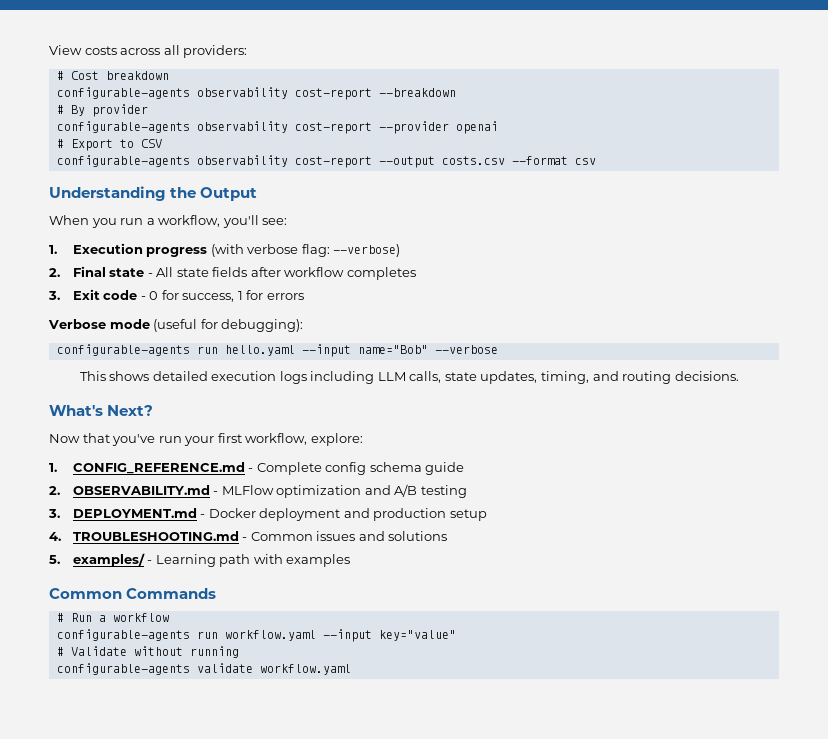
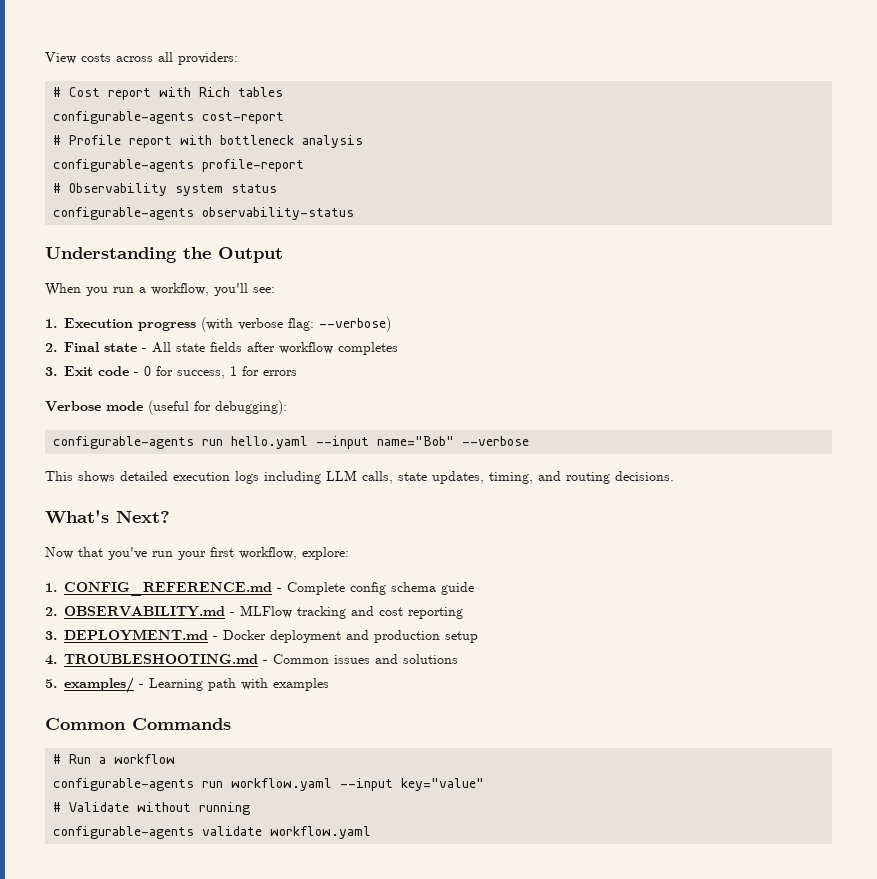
- # Cost breakdown
- configurable-agents observability cost-report --breakdown
- # By provider
- configurable-agents observability cost-report --provider openai
- # Export to CSV
- configurable-agents observability cost-report --output costs.csv --format csv
+ # Cost report with Rich tables
+ configurable-agents cost-report
+ # Profile report with bottleneck analysis
+ configurable-agents profile-report
+ # Observability system status
+ configurable-agents observability-status
- 2. OBSERVABILITY.md - MLFlow optimization and A/B testing
+ 2. OBSERVABILITY.md - MLFlow tracking and cost reporting

